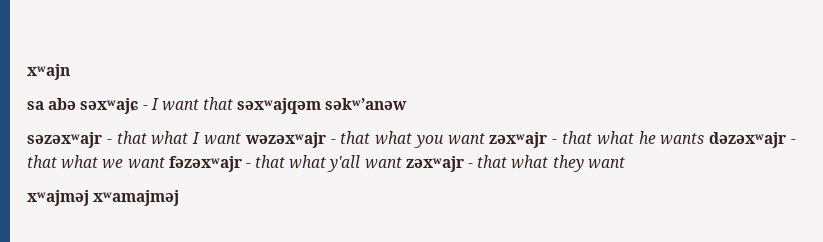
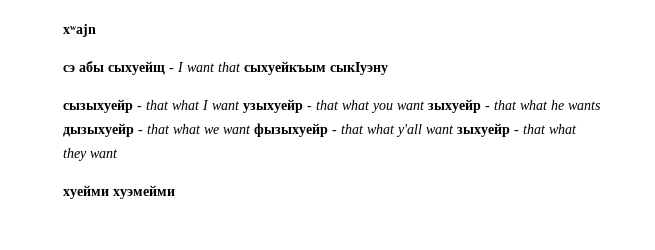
- sa abə səxʷajɕ - I want that səxʷajqəm səkʷʼanəw
- səzəxʷajr - that what I want wəzəxʷajr - that what you want zəxʷajr - that what he wants dəzəxʷajr - that what we want fəzəxʷajr - that what y'all want zəxʷajr - that what they want
+ сэ абы сыхуейщ - I want that сыхуейкъым сыкIуэну
+ сызыхуейр - that what I want узыхуейр - that what you want зыхуейр - that what he wants дызыхуейр - that what we want фызыхуейр - that what y'all want зыхуейр - that what they want
- xʷajməj xʷamajməj
+ хуейми хуэмейми

